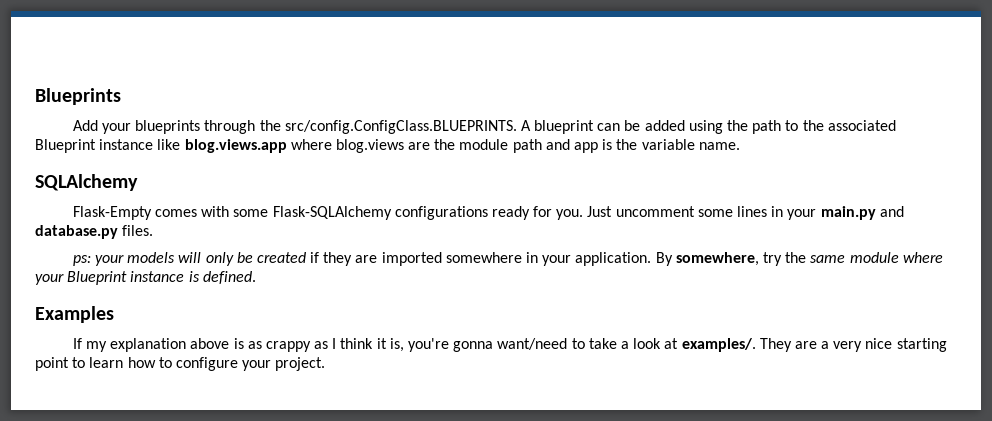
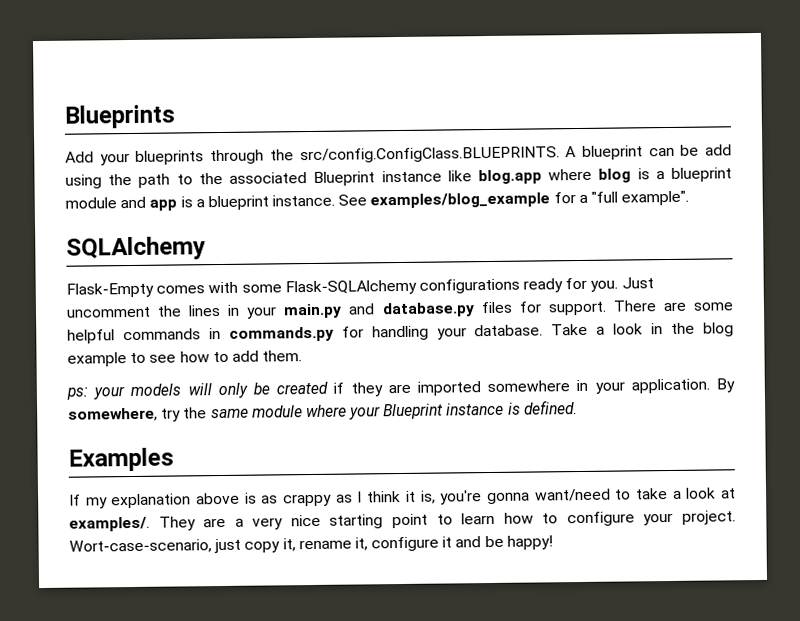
- Add your blueprints through the src/config.ConfigClass.BLUEPRINTS. A blueprint can be added using the path to the associated Blueprint instance like blog.views.app where blog.views are the module path and app is the variable name.
+ Add your blueprints through the src/config.ConfigClass.BLUEPRINTS. A blueprint can be add using the path to the associated Blueprint instance like blog.app where blog is a blueprint module and app is a blueprint instance. See examples/blog_example for a "full example".
- Just uncomment some lines in your main.py and database.py files.
+ Just uncomment the lines in your main.py and database.py files for support. There are some helpful commands in commands.py for handling your database. Take a look in the blog example to see how to add them.
+ Wort-case-scenario, just copy it, rename it, configure it and be happy!

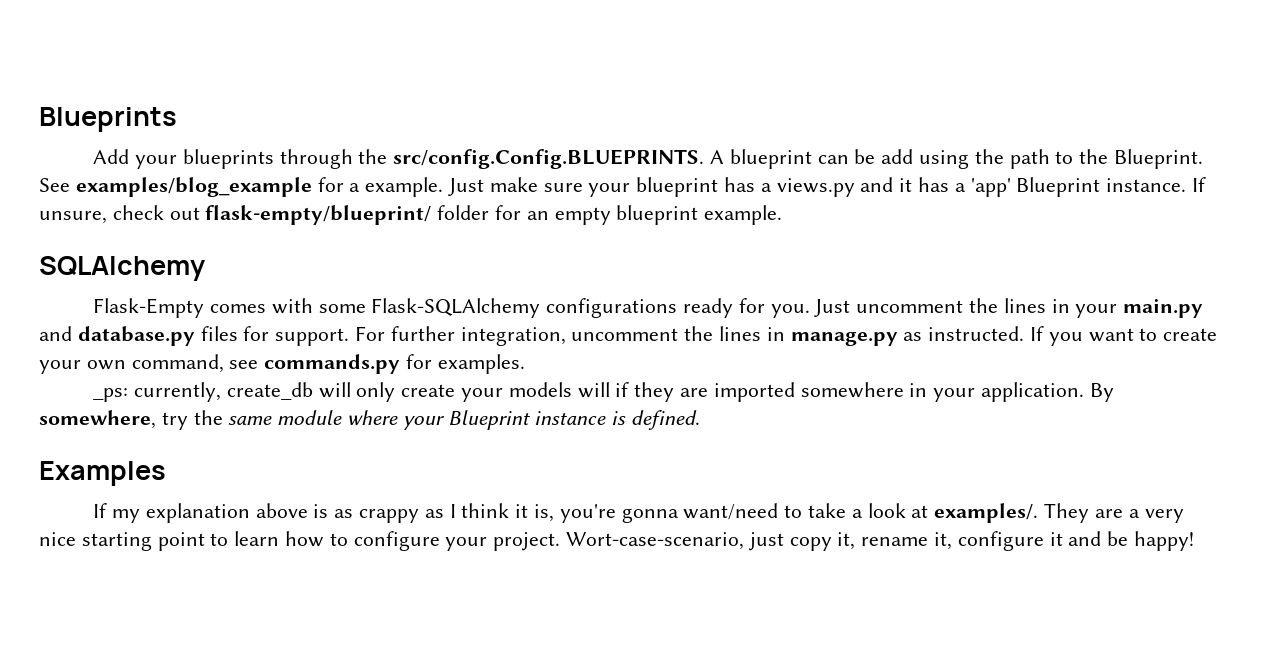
- Add your blueprints through the src/config.ConfigClass.BLUEPRINTS. A blueprint can be add using the path to the associated Blueprint instance like blog.app where blog is a blueprint module and app is a blueprint instance. See examples/blog_example for a "full example".
+ Add your blueprints through the src/config.Config.BLUEPRINTS. A blueprint can be add using the path to the Blueprint. See examples/blog_example for a example. Just make sure your blueprint has a views.py and it has a 'app' Blueprint instance. If unsure, check out flask-empty/blueprint/ folder for an empty blueprint example.
- There are some helpful commands in commands.py for handling your database. Take a look in the blog example to see how to add them.
- ps: your models will only be created if they are imported somewhere in your application.
+ For further integration, uncomment the lines in manage.py as instructed. If you want to create your own command, see commands.py for examples.
+ _ps: currently, create_db will only create your models will if they are imported somewhere in your application.

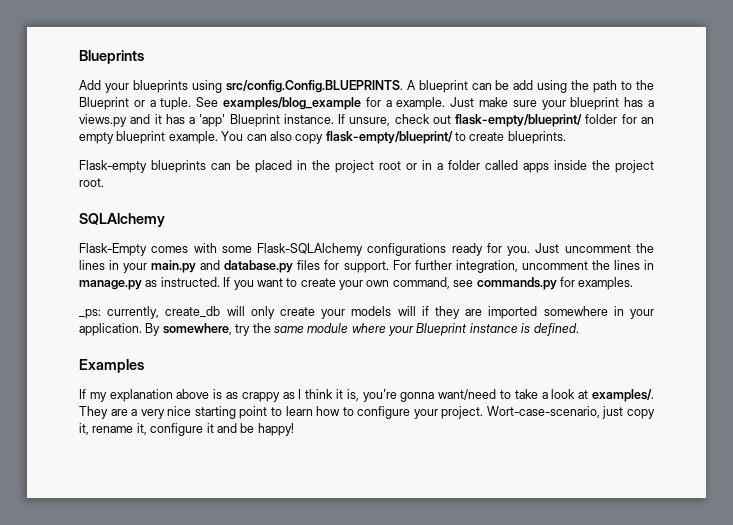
- Add your blueprints through the src/config.Config.BLUEPRINTS. A blueprint can be add using the path to the Blueprint.
+ Add your blueprints using src/config.Config.BLUEPRINTS. A blueprint can be add using the path to the Blueprint or a tuple.
+ You can also copy flask-empty/blueprint/ to create blueprints.
+ Flask-empty blueprints can be placed in the project root or in a folder called apps inside the project root.

